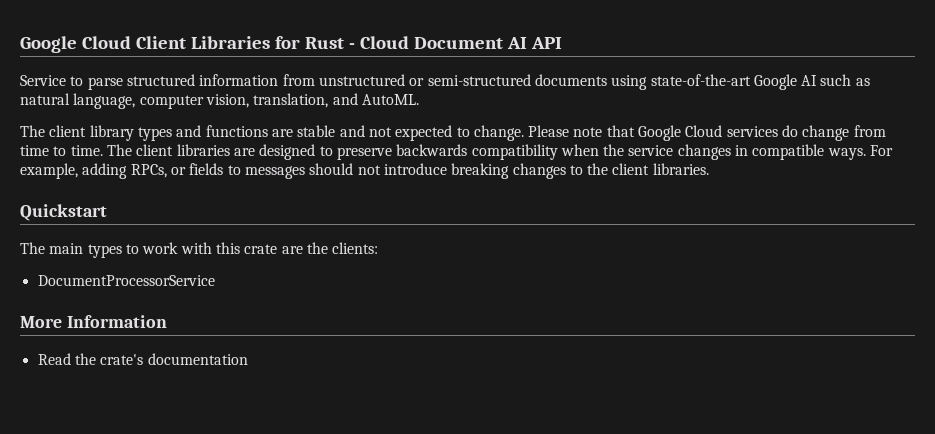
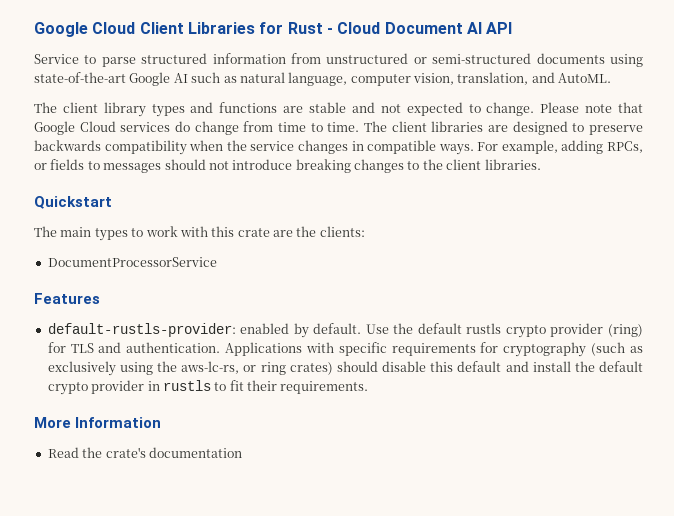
+ Features
+ default-rustls-provider: enabled by default. Use the default rustls crypto provider (ring) for TLS and authentication. Applications with specific requirements for cryptography (such as exclusively using the aws-lc-rs, or ring crates) should disable this default and install the default crypto provider in rustls to fit their requirements.

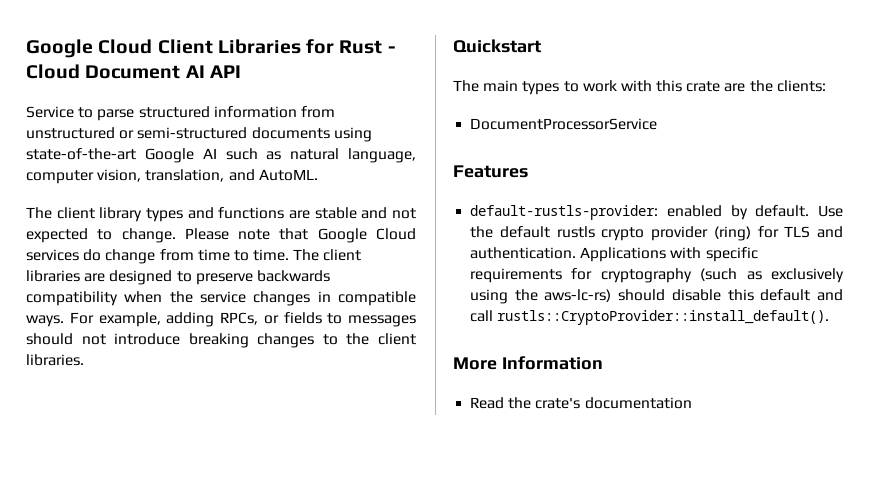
- Applications with specific requirements for cryptography (such as exclusively using the aws-lc-rs, or ring crates) should disable this default and install the default crypto provider in rustls to fit their requirements.
+ Applications with specific requirements for cryptography (such as exclusively using the aws-lc-rs) should disable this default and call rustls::CryptoProvider::install_default().

